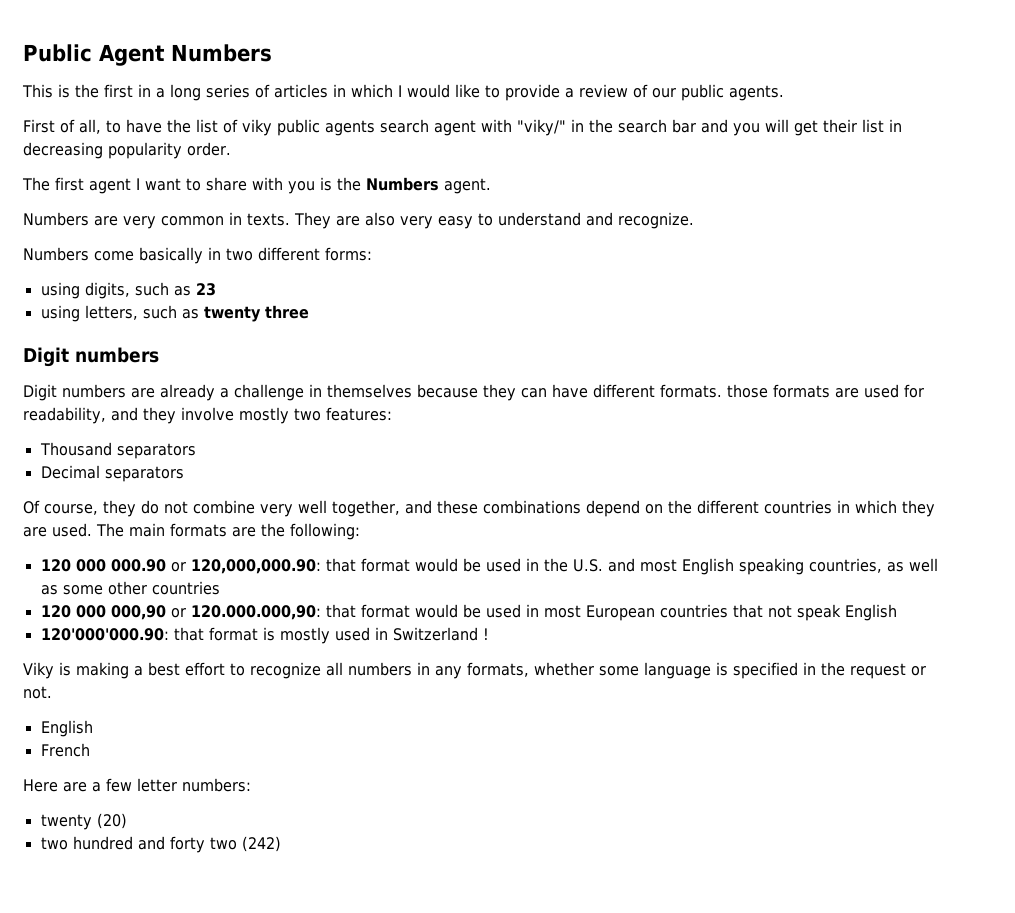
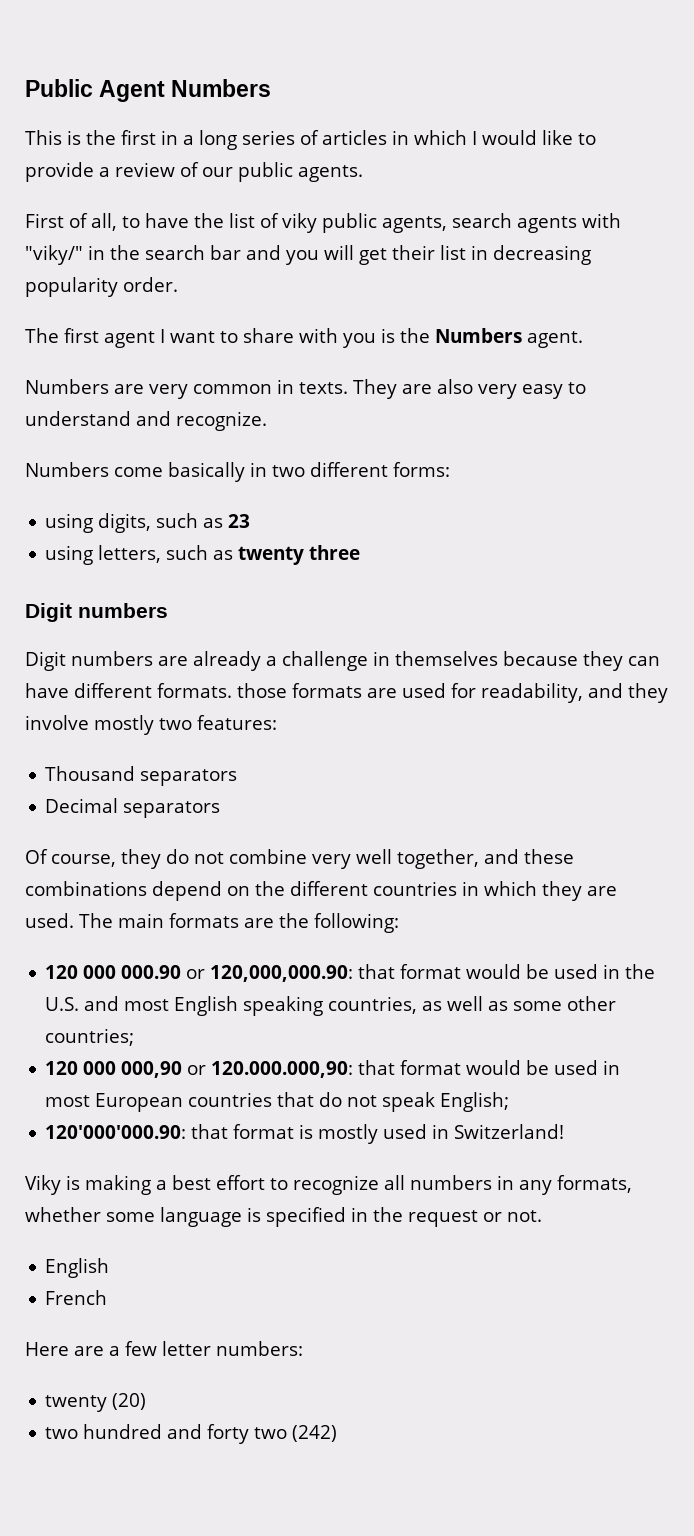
- First of all, to have the list of viky public agents search agent with "viky/" in the search bar and you will get their list in decreasing popularity order.
+ First of all, to have the list of viky public agents, search agents with "viky/" in the search bar and you will get their list in decreasing popularity order.
- 120 000 000.90 or 120,000,000.90: that format would be used in the U.S. and most English speaking countries, as well as some other countries
+ 120 000 000.90 or 120,000,000.90: that format would be used in the U.S. and most English speaking countries, as well as some other countries;
- 120 000 000,90 or 120.000.000,90: that format would be used in most European countries that not speak English
+ 120 000 000,90 or 120.000.000,90: that format would be used in most European countries that do not speak English;
- 120'000'000.90: that format is mostly used in Switzerland !
+ 120'000'000.90: that format is mostly used in Switzerland!

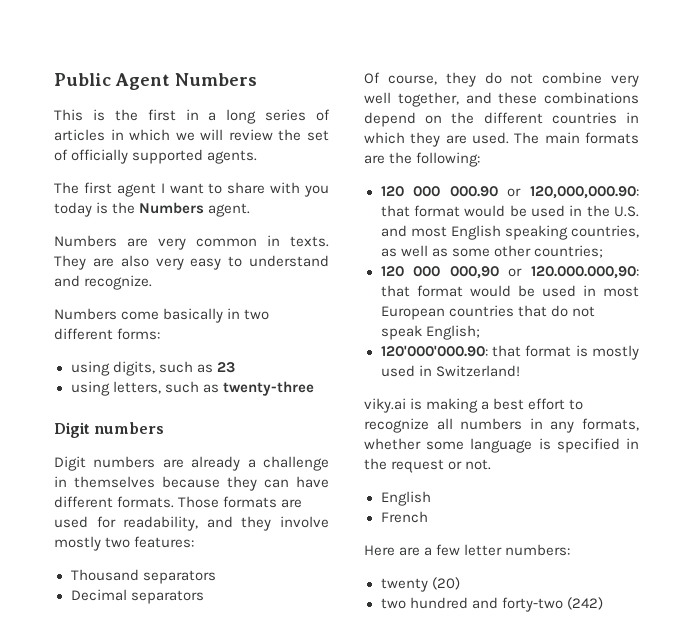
- This is the first in a long series of articles in which I would like to provide a review of our public agents.
- First of all, to have the list of viky public agents, search agents with "viky/" in the search bar and you will get their list in decreasing popularity order.
+ This is the first in a long series of articles in which we will review the set of officially supported agents.
- The first agent I want to share with you is the Numbers agent.
+ The first agent I want to share with you today is the Numbers agent.
- using letters, such as twenty three
+ using letters, such as twenty-three
- Digit numbers are already a challenge in themselves because they can have different formats. those formats are used for readability, and they involve mostly two features:
+ Digit numbers are already a challenge in themselves because they can have different formats. Those formats are used for readability, and they involve mostly two features:
- Viky is making a best effort to recognize all numbers in any formats, whether some language is specified in the request or not.
+ viky.ai is making a best effort to recognize all numbers in any formats, whether some language is specified in the request or not.
- two hundred and forty two (242)
+ two hundred and forty-two (242)

